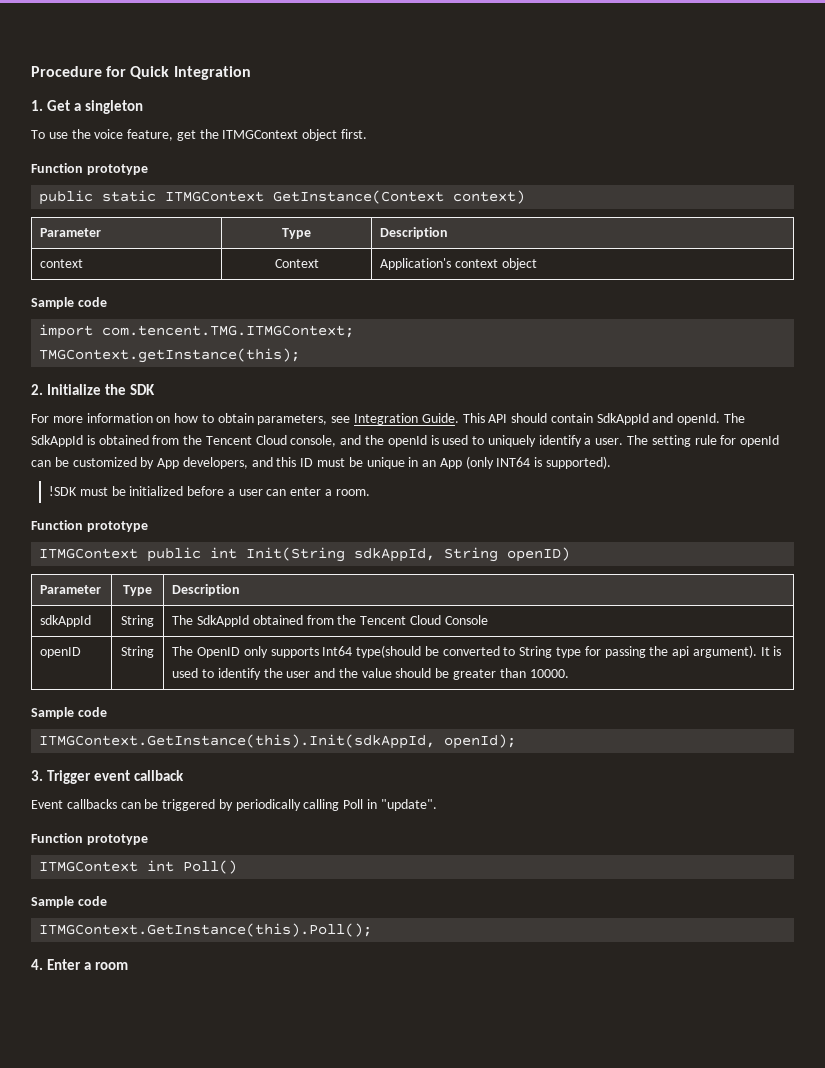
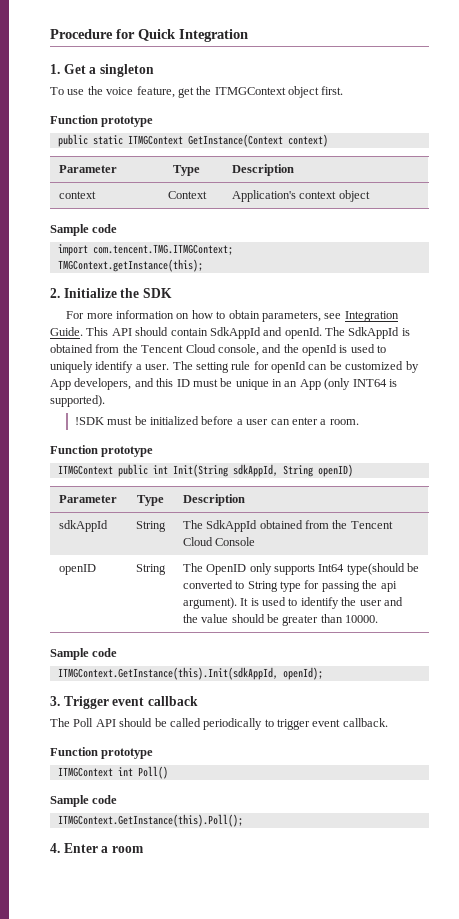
- Event callbacks can be triggered by periodically calling Poll in "update".
+ The Poll API should be called periodically to trigger event callback.

